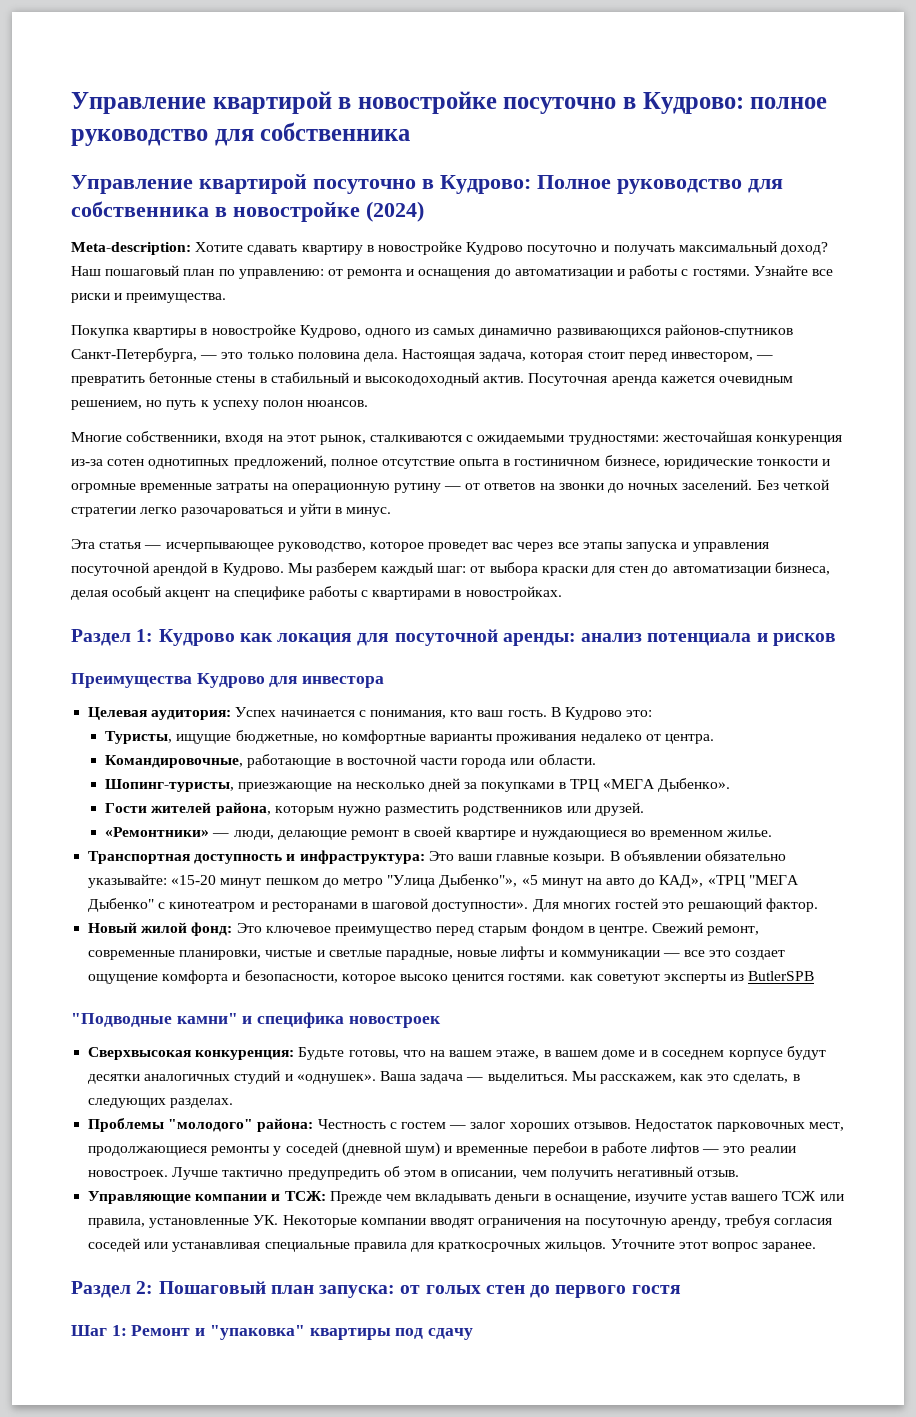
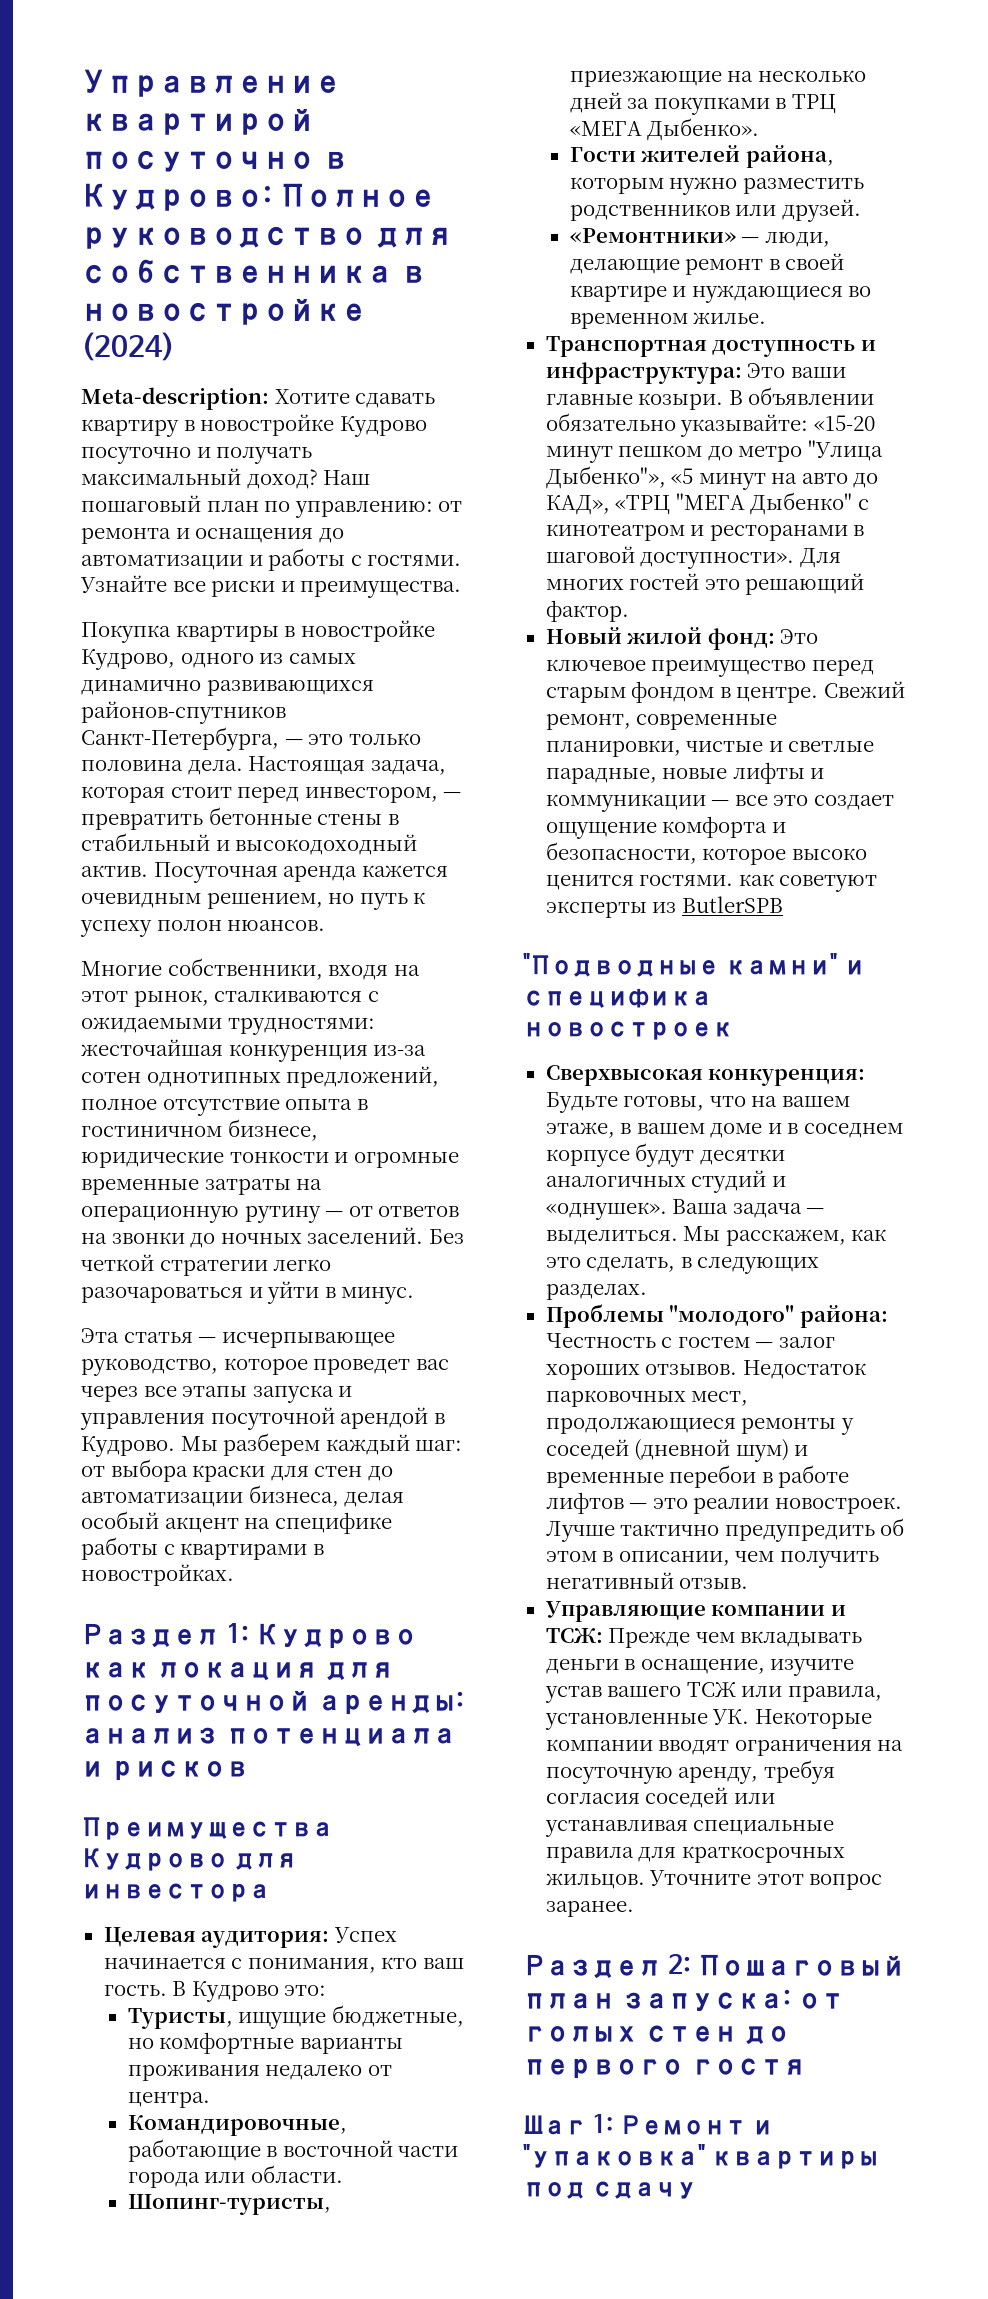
- Управление квартирой в новостройке посуточно в Кудрово: полное руководство для собственника

